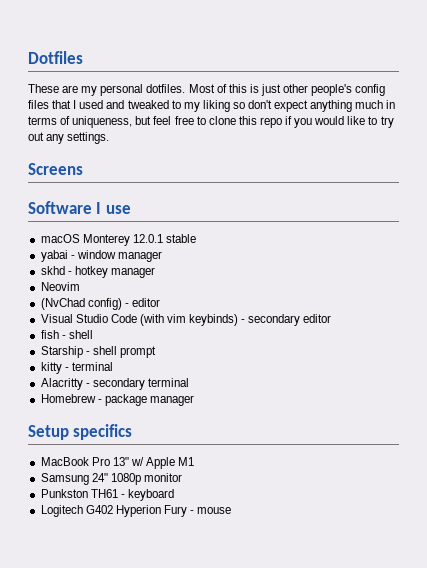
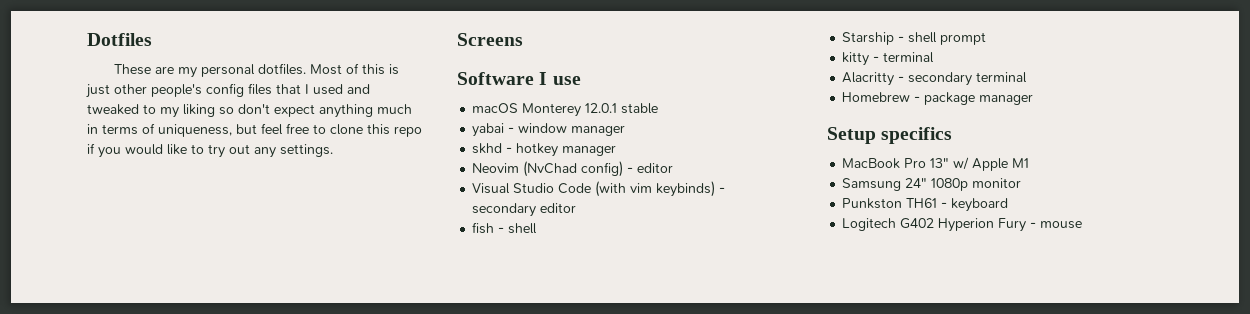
- Neovim
- (NvChad config) - editor
+ Neovim (NvChad config) - editor

